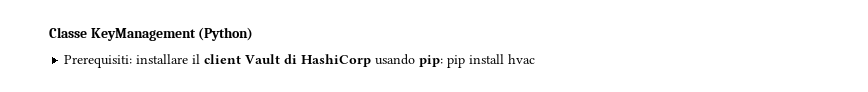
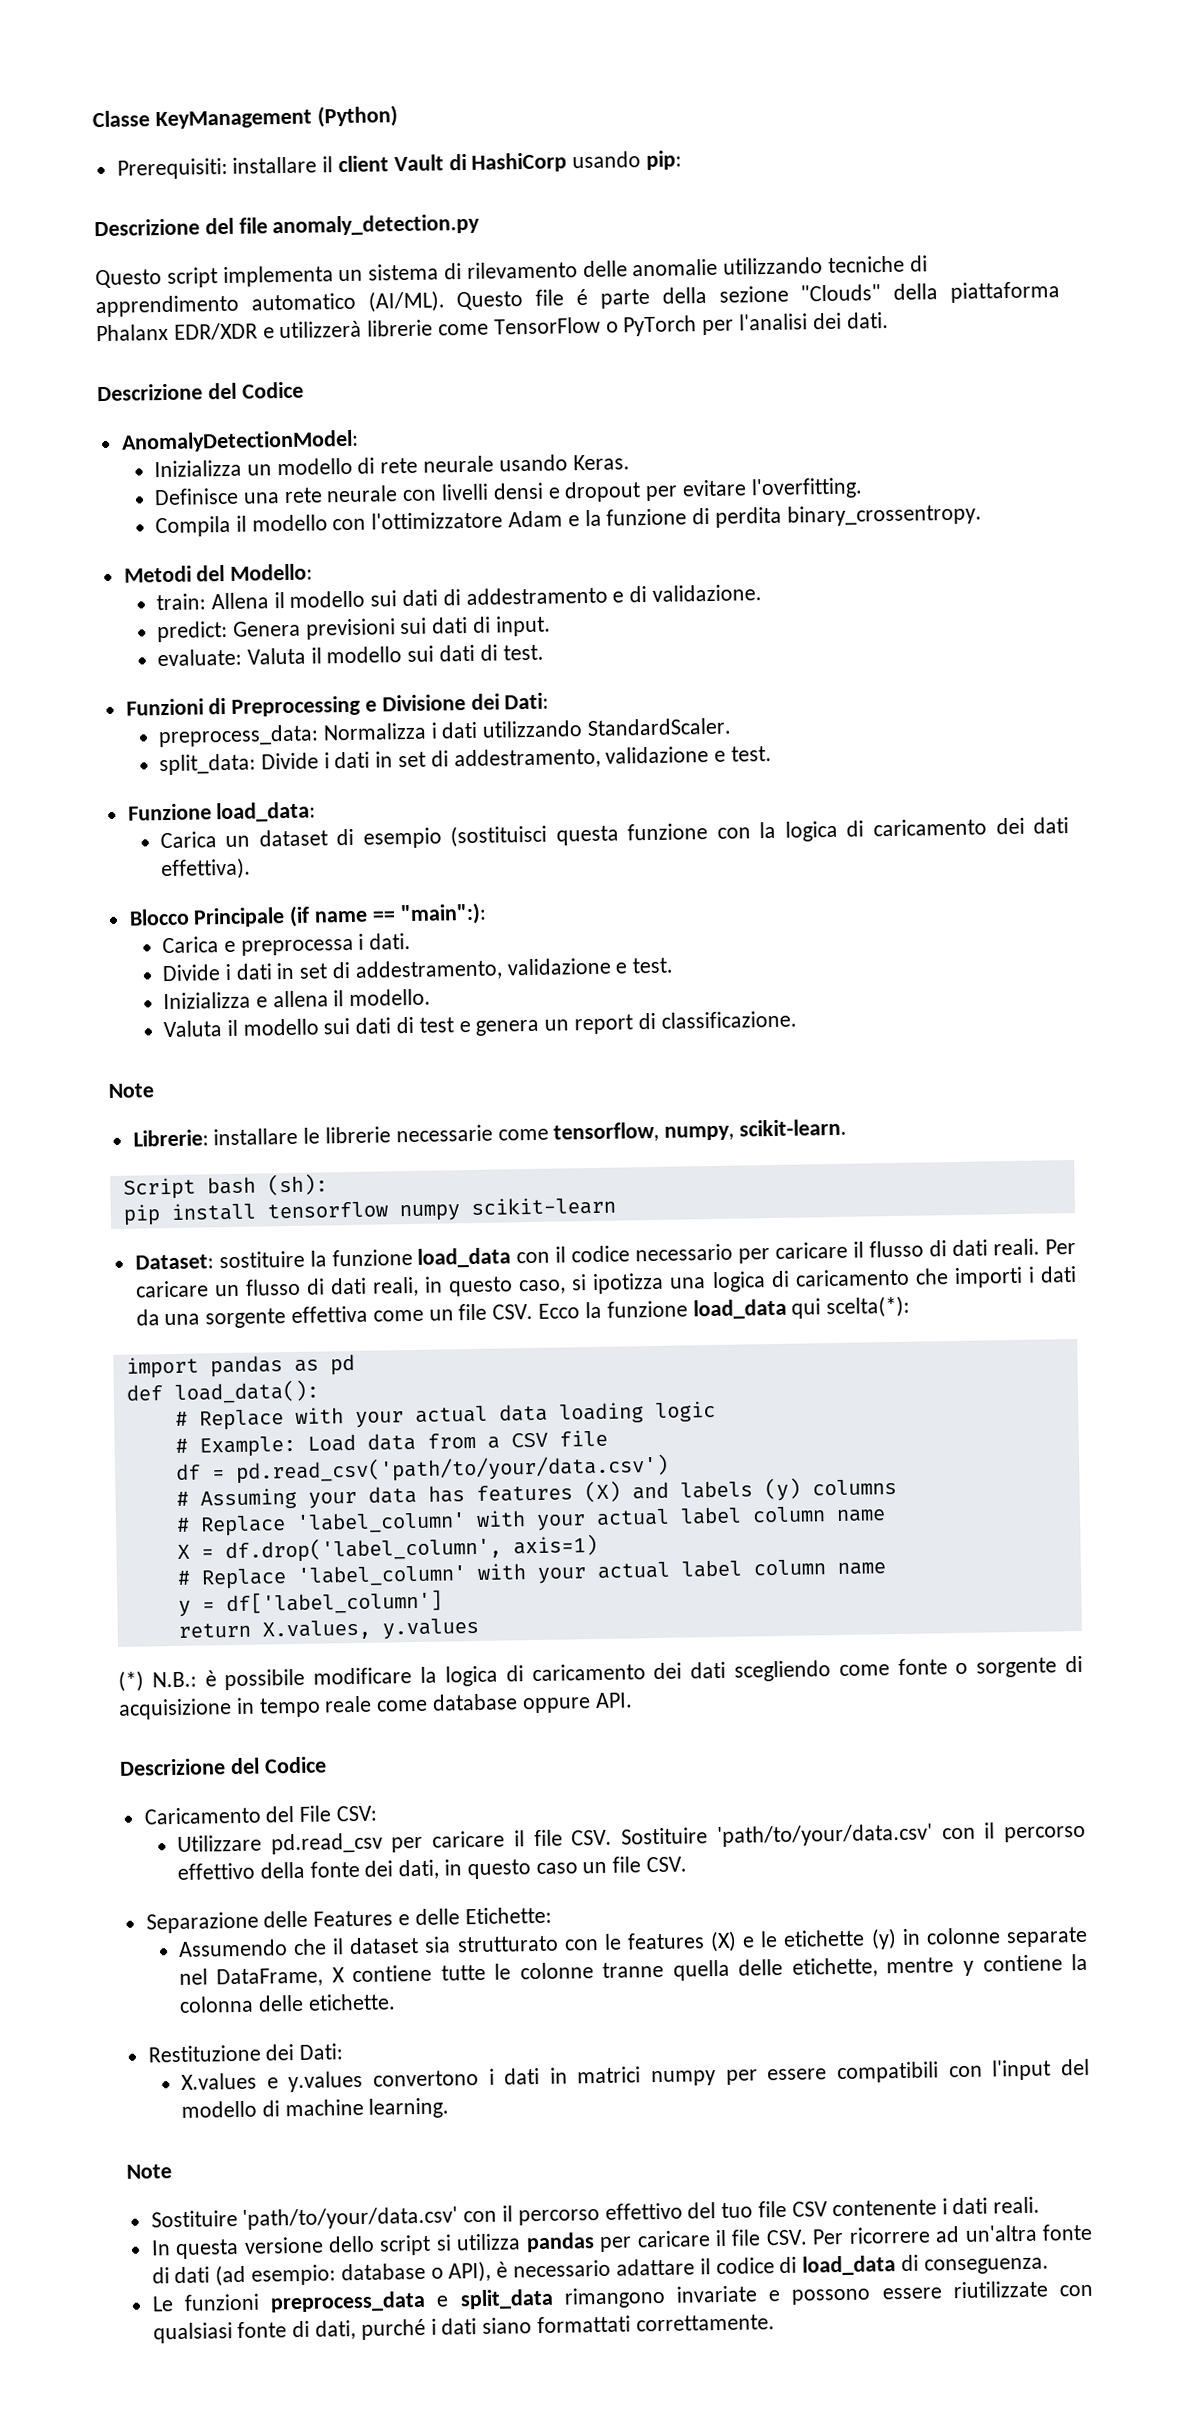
- Prerequisiti: installare il client Vault di HashiCorp usando pip: pip install hvac
+ Prerequisiti: installare il client Vault di HashiCorp usando pip:
+ Descrizione del file anomaly_detection.py
+ Questo script implementa un sistema di rilevamento delle anomalie utilizzando tecniche di apprendimento automatico (AI/ML). Questo file é parte della sezione "Clouds" della piattaforma Phalanx EDR/XDR e utilizzerà librerie come TensorFlow o PyTorch per l'analisi dei dati.
+ Descrizione del Codice
+ AnomalyDetectionModel:
+ Inizializza un modello di rete neurale usando Keras.
+ Definisce una rete neurale con livelli densi e dropout per evitare l'overfitting.
+ Compila il modello con l'ottimizzatore Adam e la funzione di perdita binary_crossentropy.
+ Metodi del Modello:
+ train: Allena il modello sui dati di addestramento e di validazione.
+ predict: Genera previsioni sui dati di input.
+ evaluate: Valuta il modello sui dati di test.
+ Funzioni di Preprocessing e Divisione dei Dati:
+ preprocess_data: Normalizza i dati utilizzando StandardScaler.
+ split_data: Divide i dati in set di addestramento, validazione e test.
+ Funzione load_data:
+ Carica un dataset di esempio (sostituisci questa funzione con la logica di caricamento dei dati effettiva).
+ Blocco Principale (if name == "main":):
+ Carica e preprocessa i dati.
+ Divide i dati in set di addestramento, validazione e test.
+ Inizializza e allena il modello.
+ Valuta il modello sui dati di test e genera un report di classificazione.
+ Note
+ Librerie: installare le librerie necessarie come tensorflow, numpy, scikit-learn.
+ Script bash (sh):
+ pip install tensorflow numpy scikit-learn
+ Dataset: sostituire la funzione load_data con il codice necessario per caricare il flusso di dati reali. Per caricare un flusso di dati reali, in questo caso, si ipotizza una logica di caricamento che importi i dati da una sorgente effettiva come un file CSV. Ecco la funzione load_data qui scelta(*):
+ import pandas as pd
+ def load_data():
+ # Replace with your actual data loading logic
+ # Example: Load data from a CSV file
+ df = pd.read_csv('path/to/your/data.csv')
+ # Assuming your data has features (X) and labels (y) columns
+ # Replace 'label_column' with your actual label column name
+ X = df.drop('label_column', axis=1)
+ # Replace 'label_column' with your actual label column name
+ y = df['label_column']
+ return X.values, y.values
+ (*) N.B.: è possibile modificare la logica di caricamento dei dati scegliendo come fonte o sorgente di acquisizione in tempo reale come database oppure API.
+ Descrizione del Codice
+ Caricamento del File CSV:
+ Utilizzare pd.read_csv per caricare il file CSV. Sostituire 'path/to/your/data.csv' con il percorso effettivo della fonte dei dati, in questo caso un file CSV.
+ Separazione delle Features e delle Etichette:
+ Assumendo che il dataset sia strutturato con le features (X) e le etichette (y) in colonne separate nel DataFrame, X contiene tutte le colonne tranne quella delle etichette, mentre y contiene la colonna delle etichette.
+ Restituzione dei Dati:
+ X.values e y.values convertono i dati in matrici numpy per essere compatibili con l'input del modello di machine learning.
+ Note
+ Sostituire 'path/to/your/data.csv' con il percorso effettivo del tuo file CSV contenente i dati reali.
+ In questa versione dello script si utilizza pandas per caricare il file CSV. Per ricorrere ad un'altra fonte di dati (ad esempio: database o API), è necessario adattare il codice di load_data di conseguenza.
+ Le funzioni preprocess_data e split_data rimangono invariate e possono essere riutilizzate con qualsiasi fonte di dati, purché i dati siano formattati correttamente.

